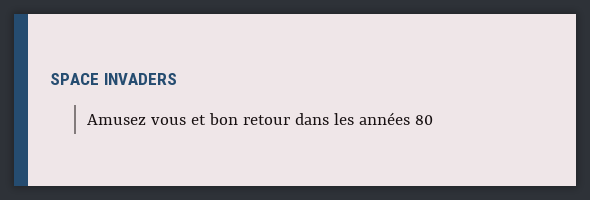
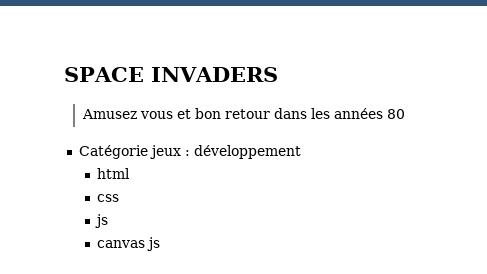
+ Catégorie jeux : développement
+ html
+ css
+ js
+ canvas js

